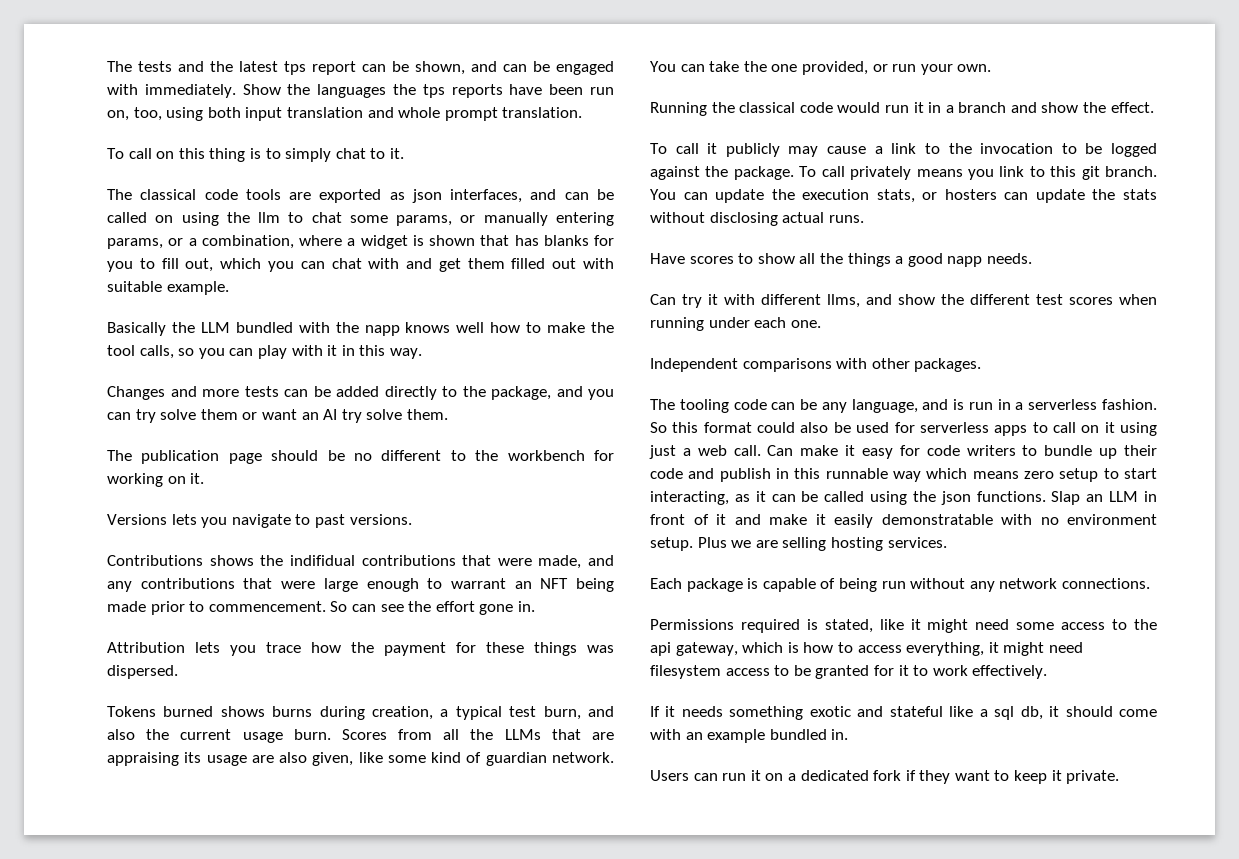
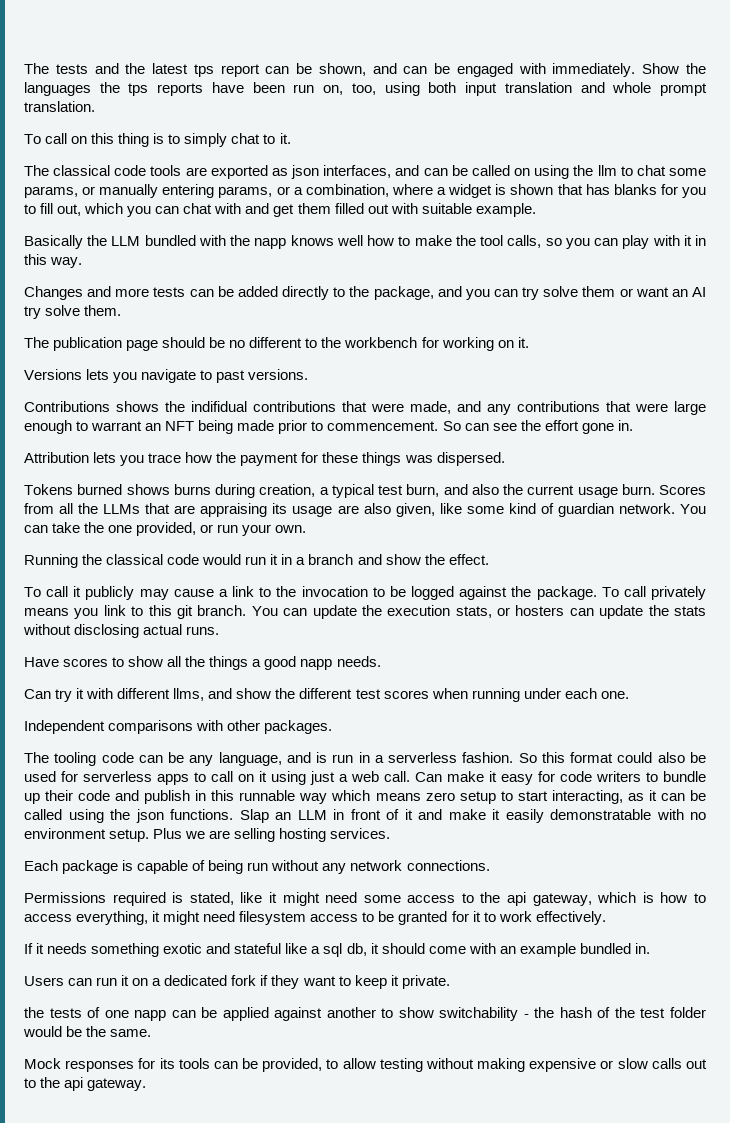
+ the tests of one napp can be applied against another to show switchability - the hash of the test folder would be the same.
+ Mock responses for its tools can be provided, to allow testing without making expensive or slow calls out to the api gateway.

